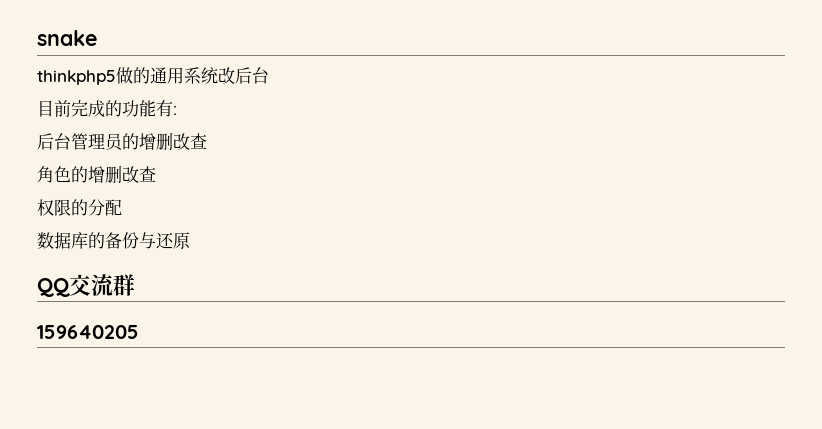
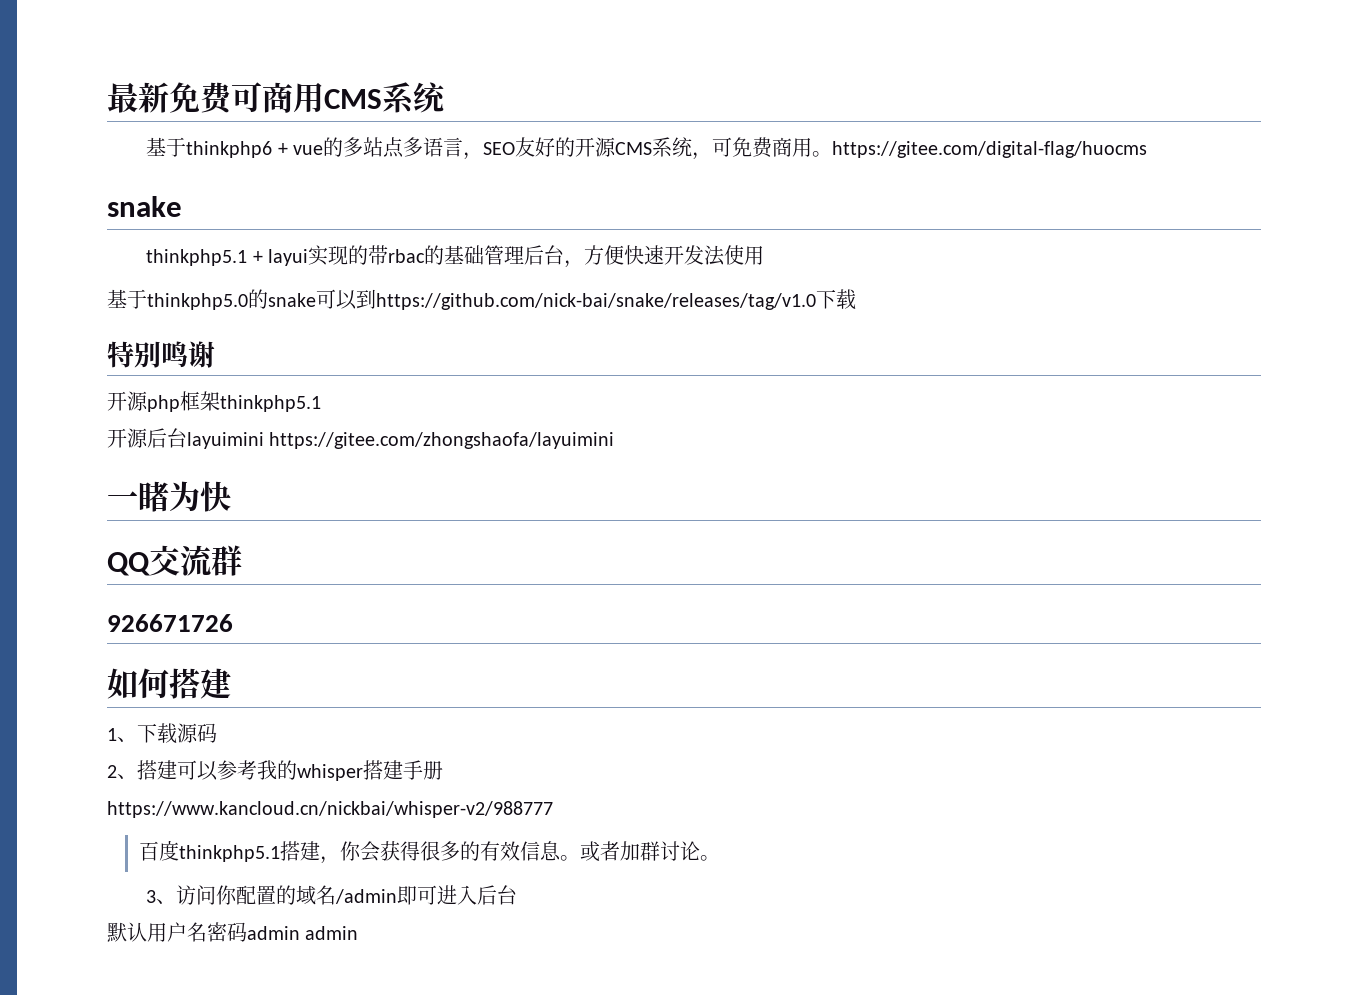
+ 最新免费可商用CMS系统
+ 基于thinkphp6 + vue的多站点多语言，SEO友好的开源CMS系统，可免费商用。https://gitee.com/digital-flag/huocms
  snake
- thinkphp5做的通用系统改后台
- 目前完成的功能有:
- 后台管理员的增删改查
- 角色的增删改查
- 权限的分配
- 数据库的备份与还原
+ thinkphp5.1 + layui实现的带rbac的基础管理后台，方便快速开发法使用
+ 基于thinkphp5.0的snake可以到https://github.com/nick-bai/snake/releases/tag/v1.0下载
+ 特别鸣谢
+ 开源php框架thinkphp5.1
+ 开源后台layuimini https://gitee.com/zhongshaofa/layuimini
+ 一睹为快
  QQ交流群
- 159640205
+ 926671726
+ 如何搭建
+ 1、下载源码
+ 2、搭建可以参考我的whisper搭建手册
+ https://www.kancloud.cn/nickbai/whisper-v2/988777
+ 百度thinkphp5.1搭建，你会获得很多的有效信息。或者加群讨论。
+ 3、访问你配置的域名/admin即可进入后台
+ 默认用户名密码admin admin

